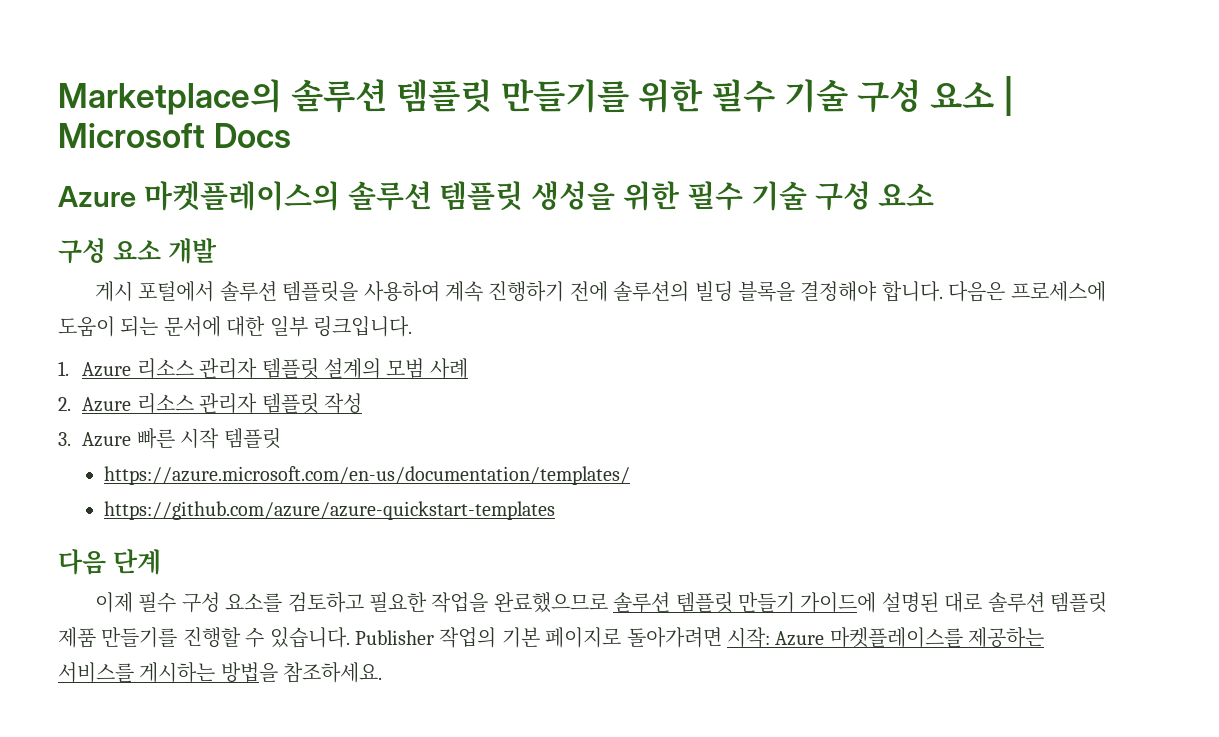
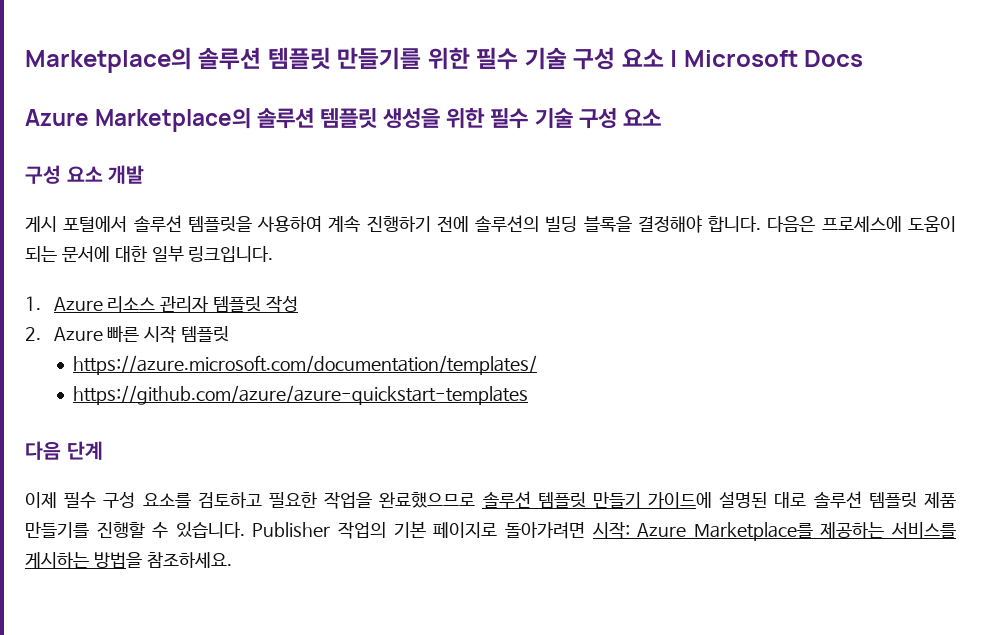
- Azure 마켓플레이스의 솔루션 템플릿 생성을 위한 필수 기술 구성 요소
+ Azure Marketplace의 솔루션 템플릿 생성을 위한 필수 기술 구성 요소
- 1. Azure 리소스 관리자 템플릿 설계의 모범 사례
- 2. Azure 리소스 관리자 템플릿 작성
+ 1. Azure 리소스 관리자 템플릿 작성
- 3. Azure 빠른 시작 템플릿
+ 2. Azure 빠른 시작 템플릿
- https://azure.microsoft.com/en-us/documentation/templates/
+ https://azure.microsoft.com/documentation/templates/
- Publisher 작업의 기본 페이지로 돌아가려면 시작: Azure 마켓플레이스를 제공하는 서비스를 게시하는 방법을 참조하세요.
+ Publisher 작업의 기본 페이지로 돌아가려면 시작: Azure Marketplace를 제공하는 서비스를 게시하는 방법을 참조하세요.

